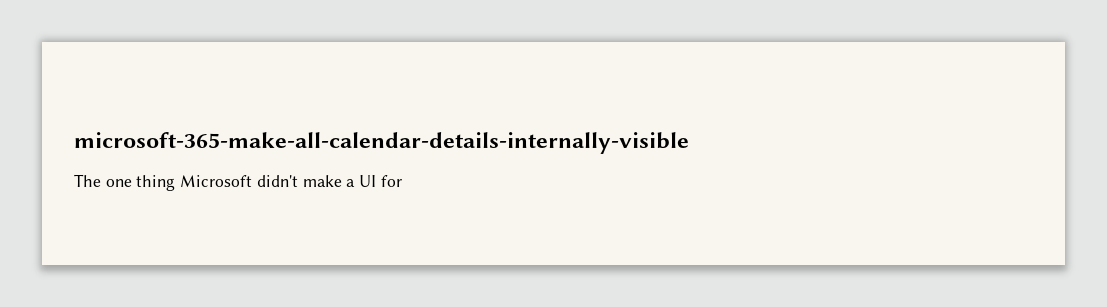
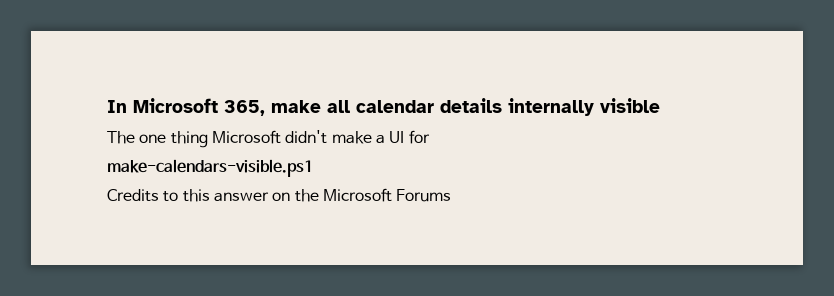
- microsoft-365-make-all-calendar-details-internally-visible
+ In Microsoft 365, make all calendar details internally visible
+ make-calendars-visible.ps1
+ Credits to this answer on the Microsoft Forums

